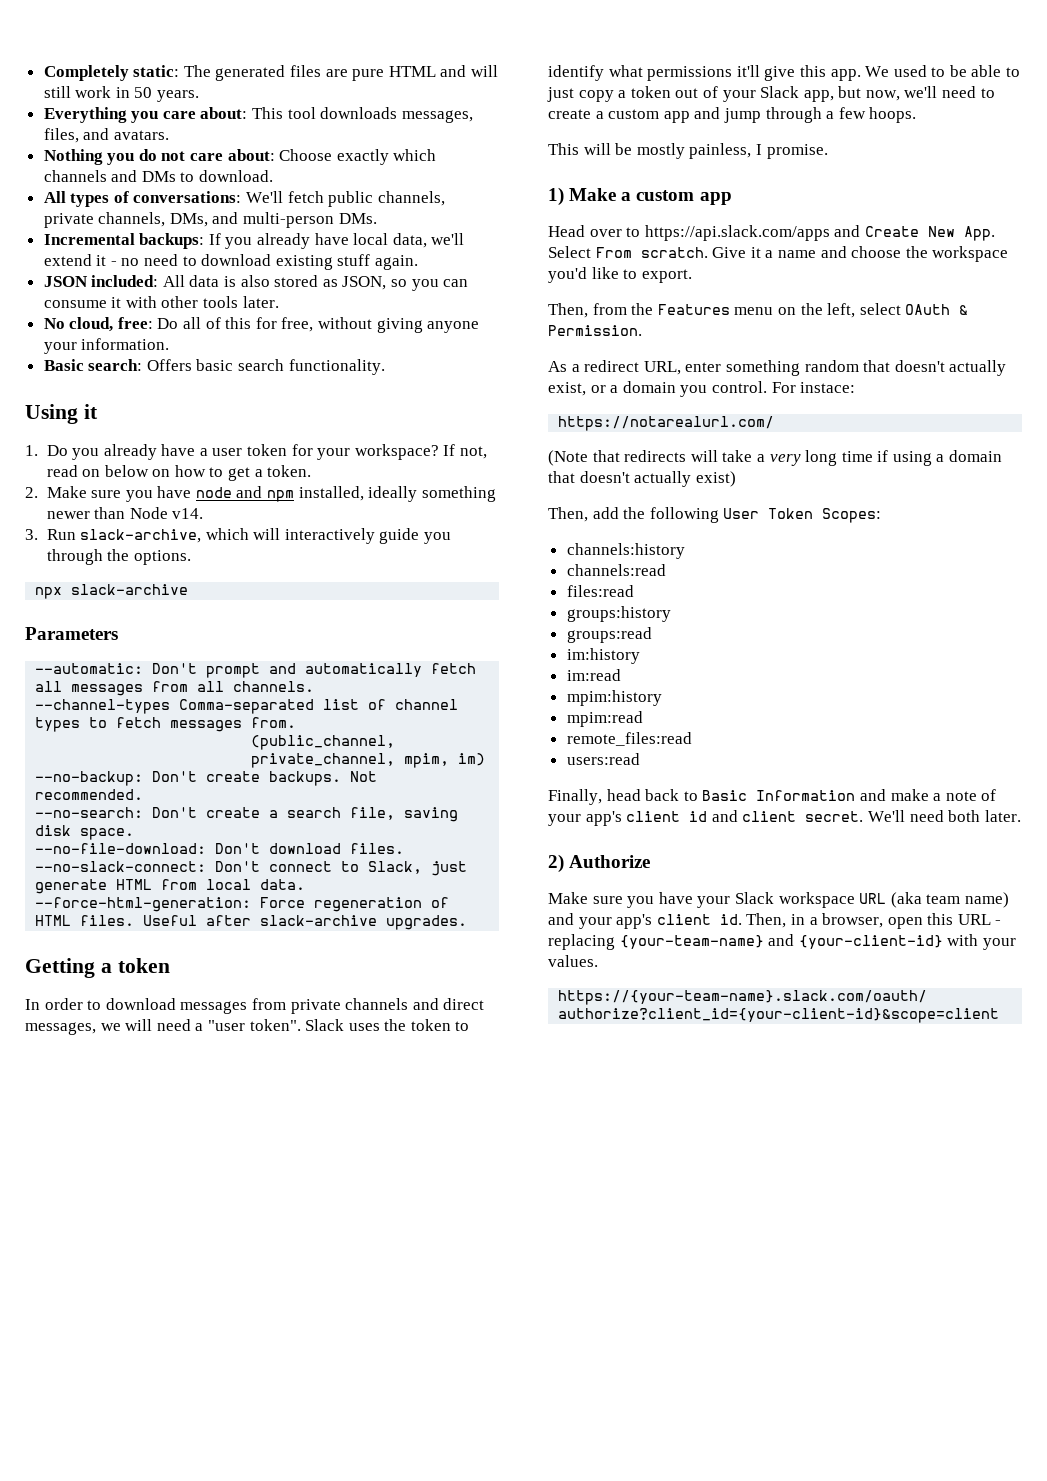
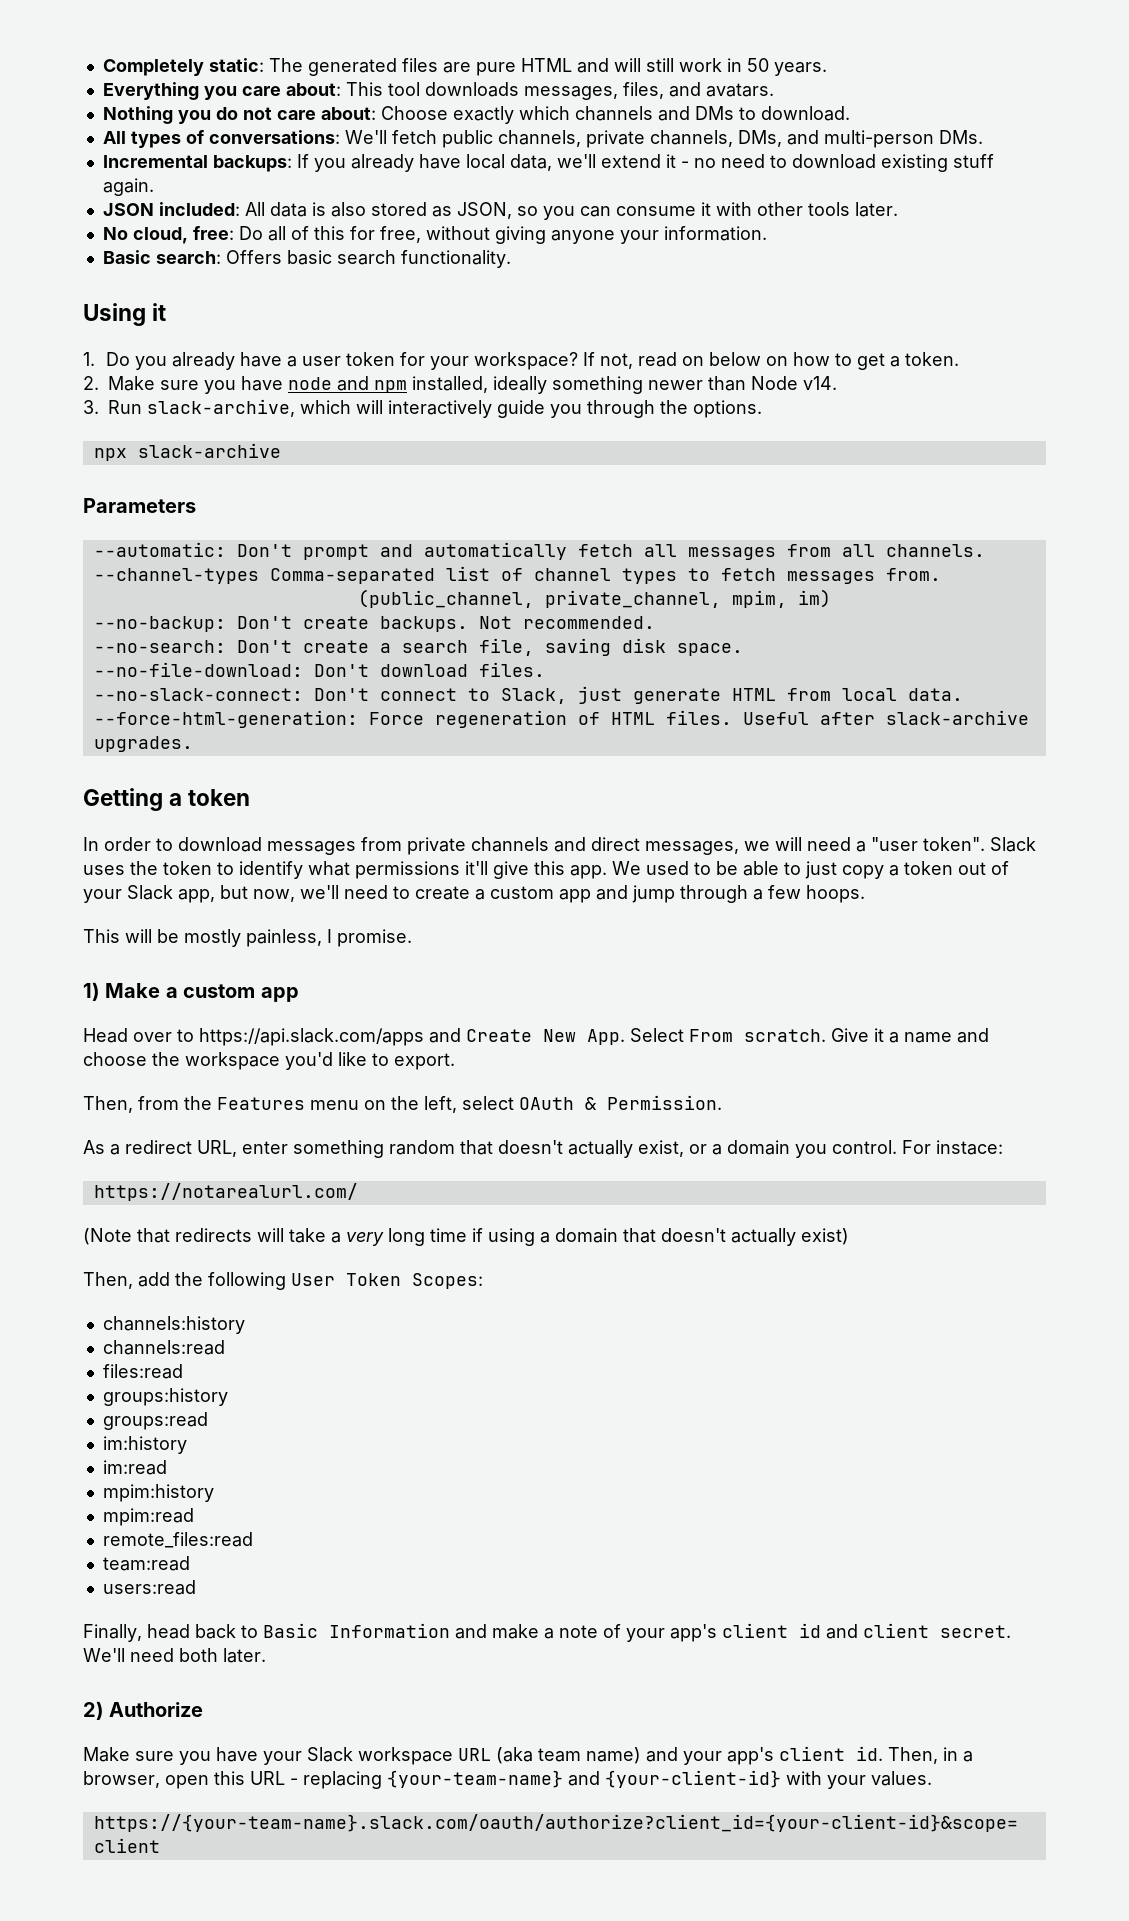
+ team:read

